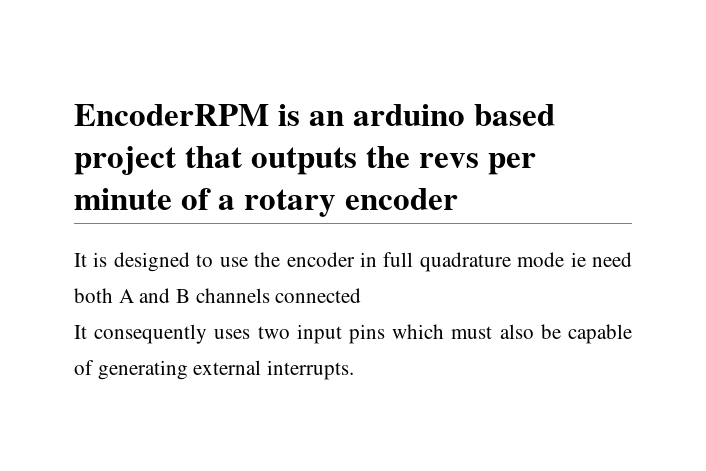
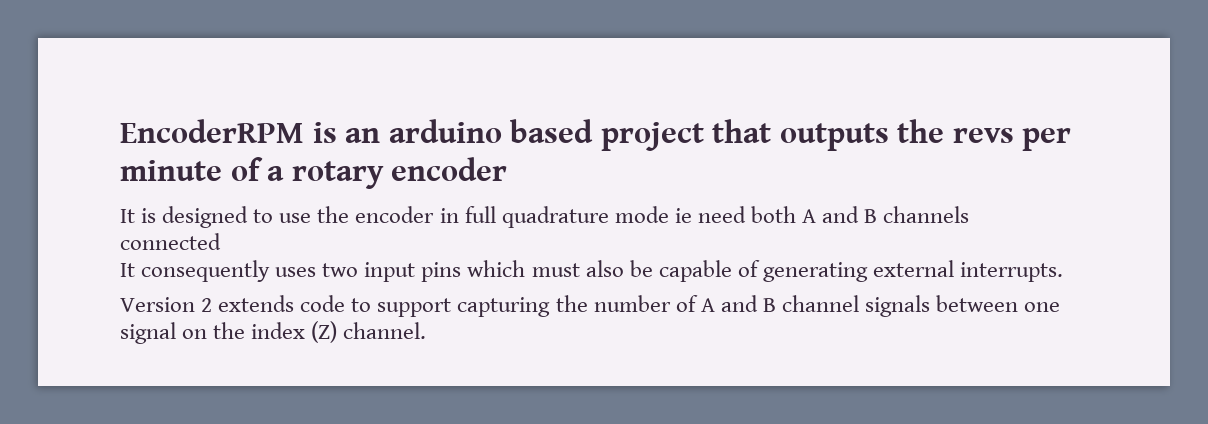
+ Version 2 extends code to support capturing the number of A and B channel signals between one signal on the index (Z) channel.

